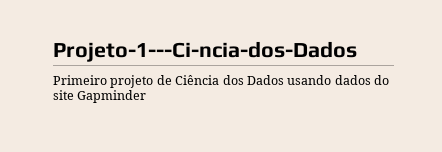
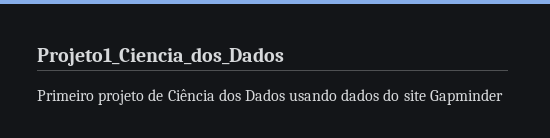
- Projeto-1---Ci-ncia-dos-Dados
+ Projeto1_Ciencia_dos_Dados

